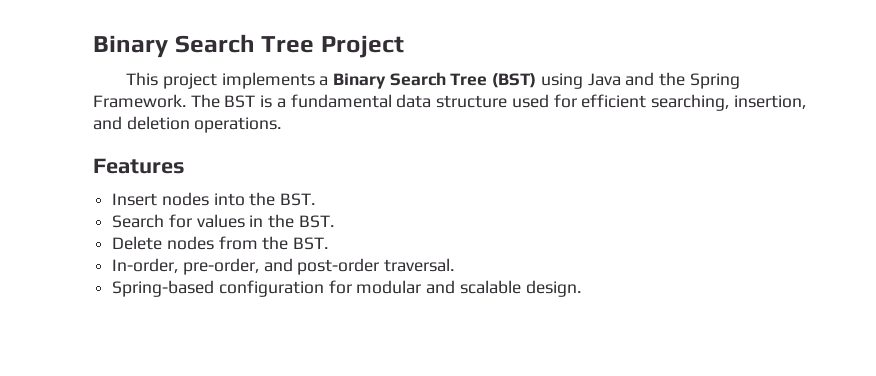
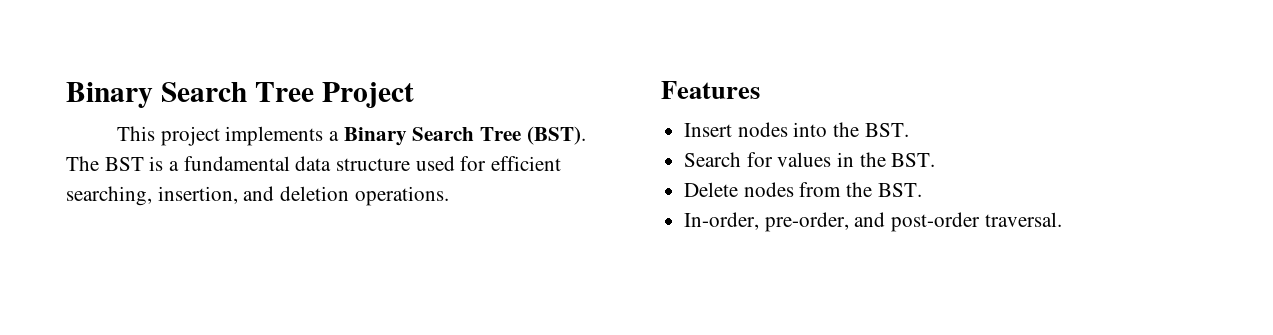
- This project implements a Binary Search Tree (BST) using Java and the Spring Framework.
+ This project implements a Binary Search Tree (BST).
- Spring-based configuration for modular and scalable design.

